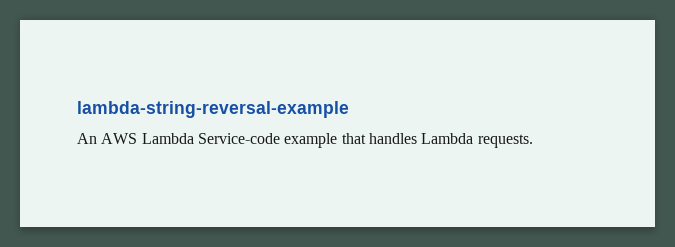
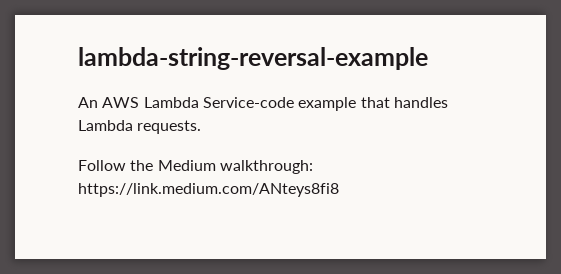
+ Follow the Medium walkthrough: https://link.medium.com/ANteys8fi8

